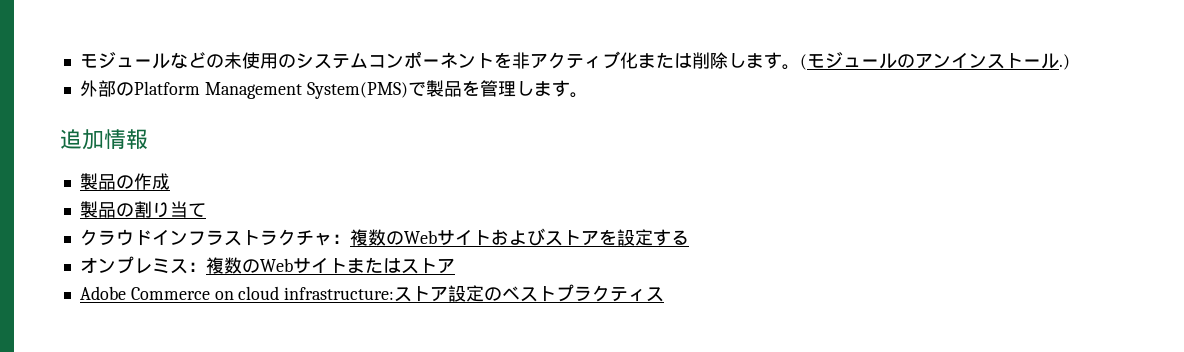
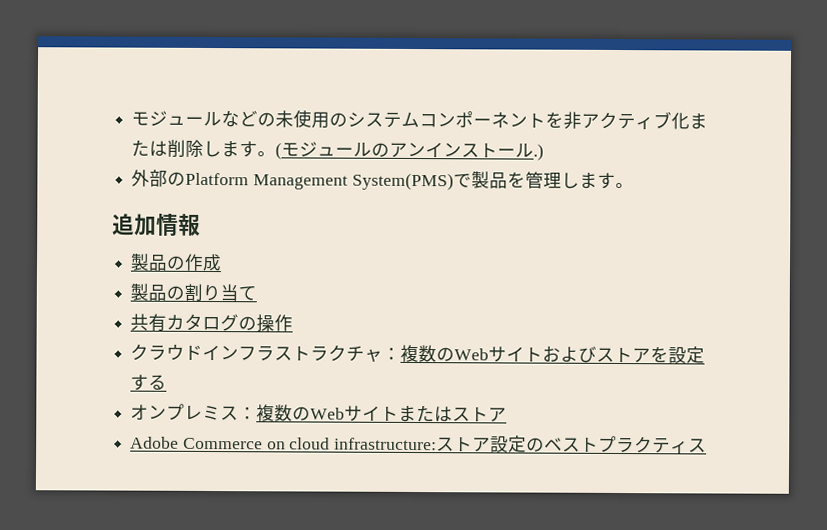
+ 共有カタログの操作

